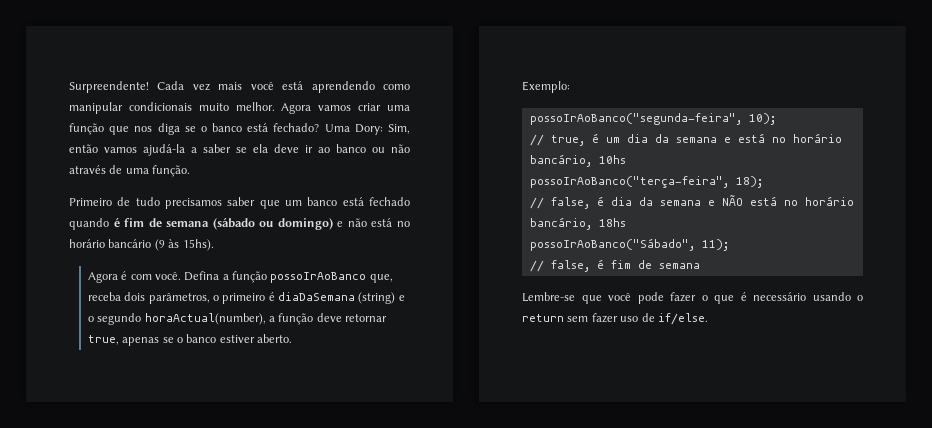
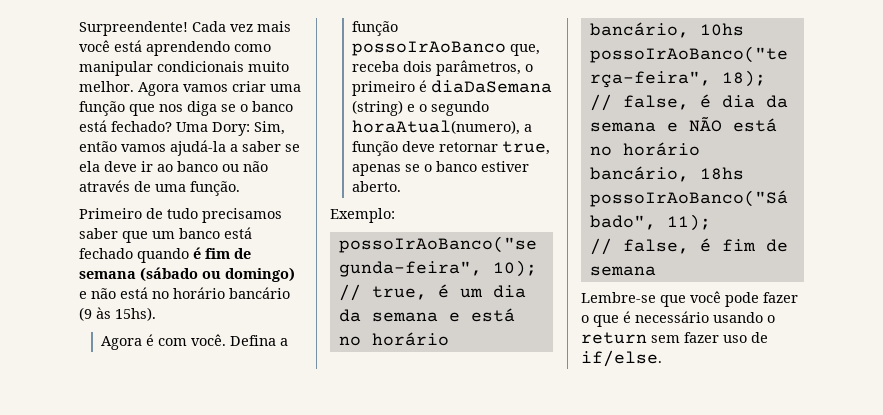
- Defina a função possoIrAoBanco que, receba dois parâmetros, o primeiro é diaDaSemana (string) e o segundo horaActual(number), a função deve retornar true, apenas se o banco estiver aberto.
+ Defina a função possoIrAoBanco que, receba dois parâmetros, o primeiro é diaDaSemana (string) e o segundo horaAtual(numero), a função deve retornar true, apenas se o banco estiver aberto.

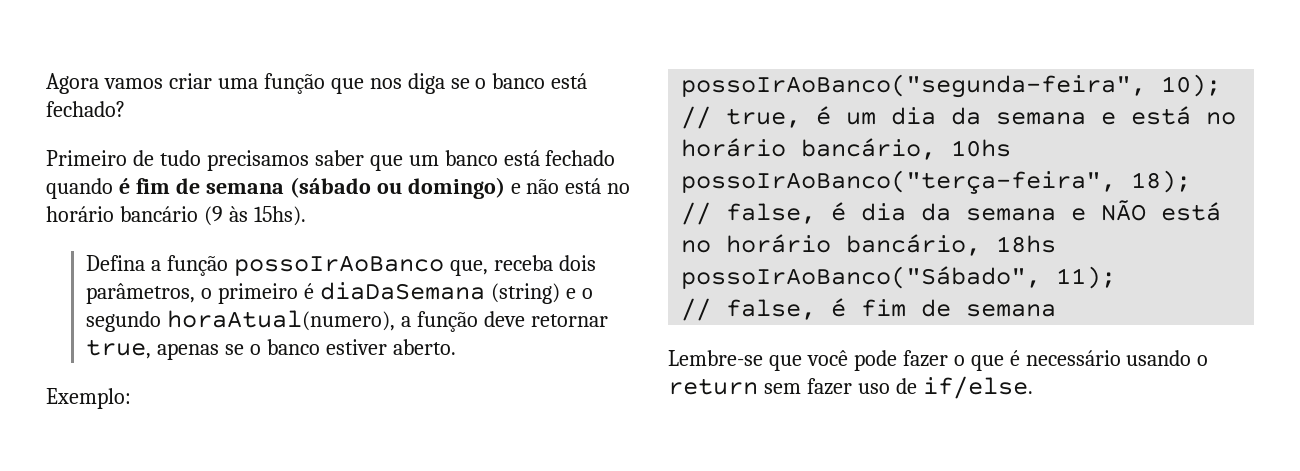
- Surpreendente! Cada vez mais você está aprendendo como manipular condicionais muito melhor.
- Uma Dory: Sim, então vamos ajudá-la a saber se ela deve ir ao banco ou não através de uma função.
- Agora é com você.

